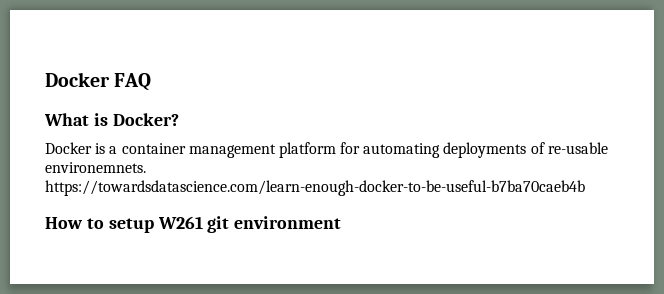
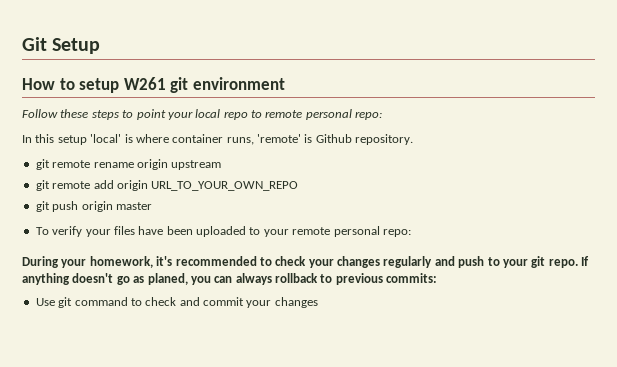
- Docker FAQ
- What is Docker?
- Docker is a container management platform for automating deployments of re-usable environemnets. https://towardsdatascience.com/learn-enough-docker-to-be-useful-b7ba70caeb4b
+ Git Setup
+ Follow these steps to point your local repo to remote personal repo:
+ In this setup 'local' is where container runs, 'remote' is Github repository.
+ git remote rename origin upstream
+ git remote add origin URL_TO_YOUR_OWN_REPO
+ git push origin master
+ To verify your files have been uploaded to your remote personal repo:
+ During your homework, it's recommended to check your changes regularly and push to your git repo. If anything doesn't go as planed, you can always rollback to previous commits:
+ Use git command to check and commit your changes

